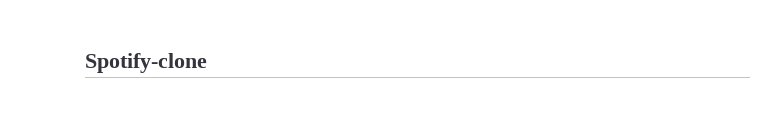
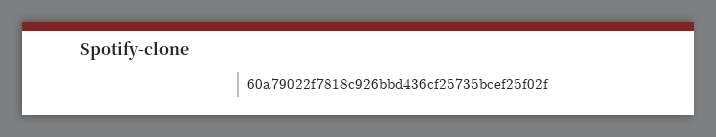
+ 60a79022f7818c926bbd436cf25735bcef25f02f

